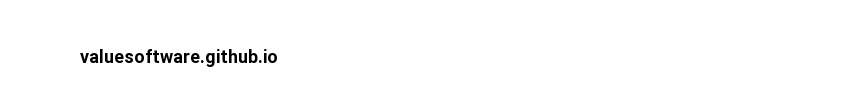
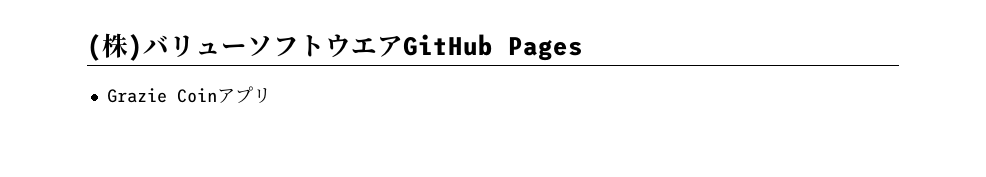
- valuesoftware.github.io
+ (株)バリューソフトウエアGitHub Pages
+ Grazie Coinアプリ

